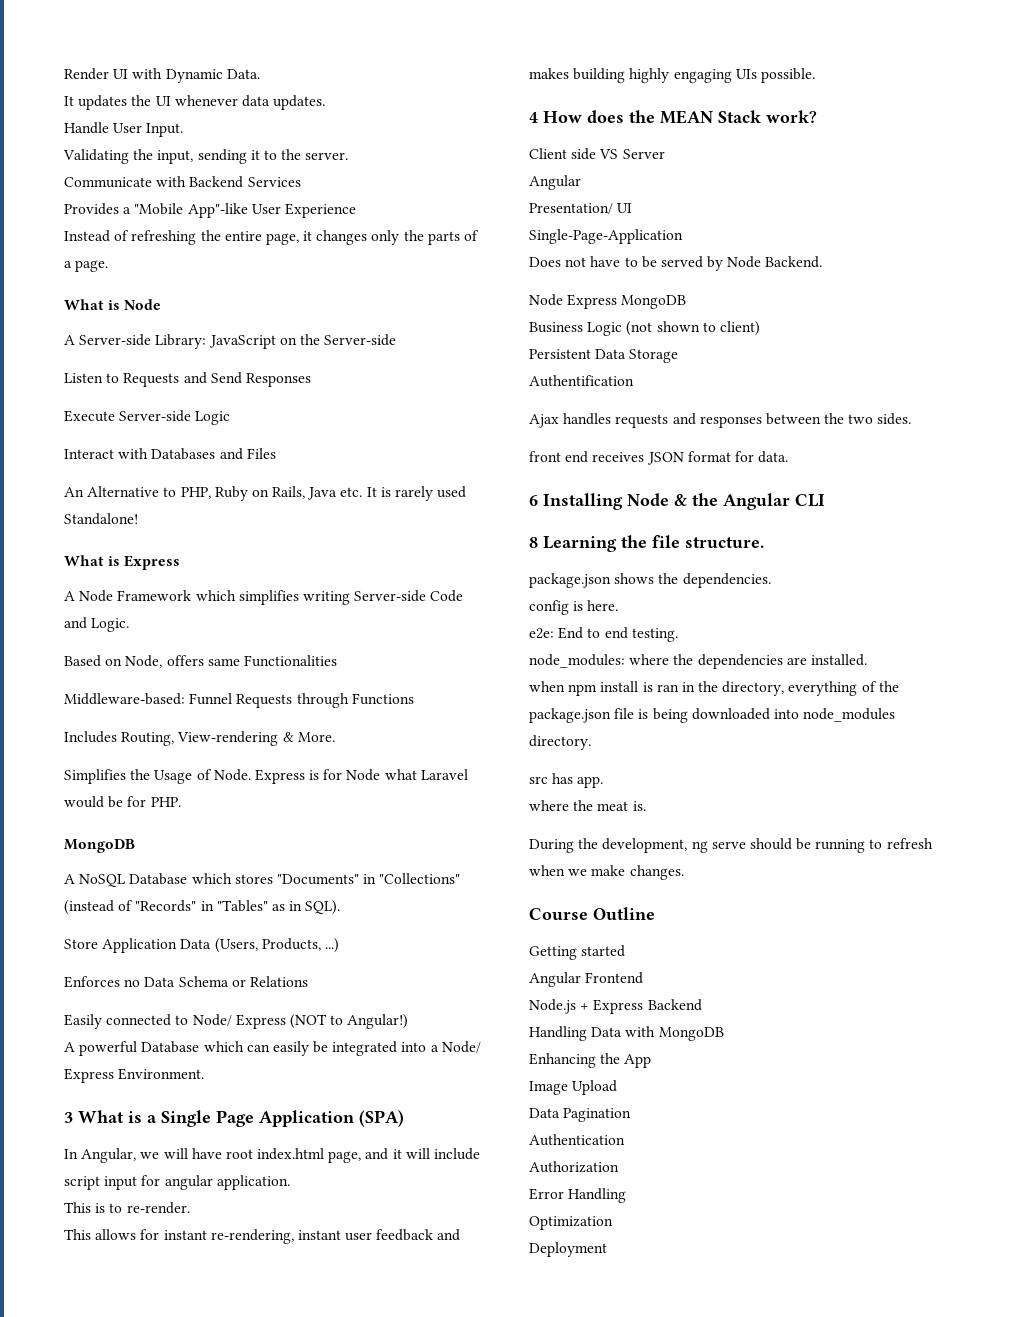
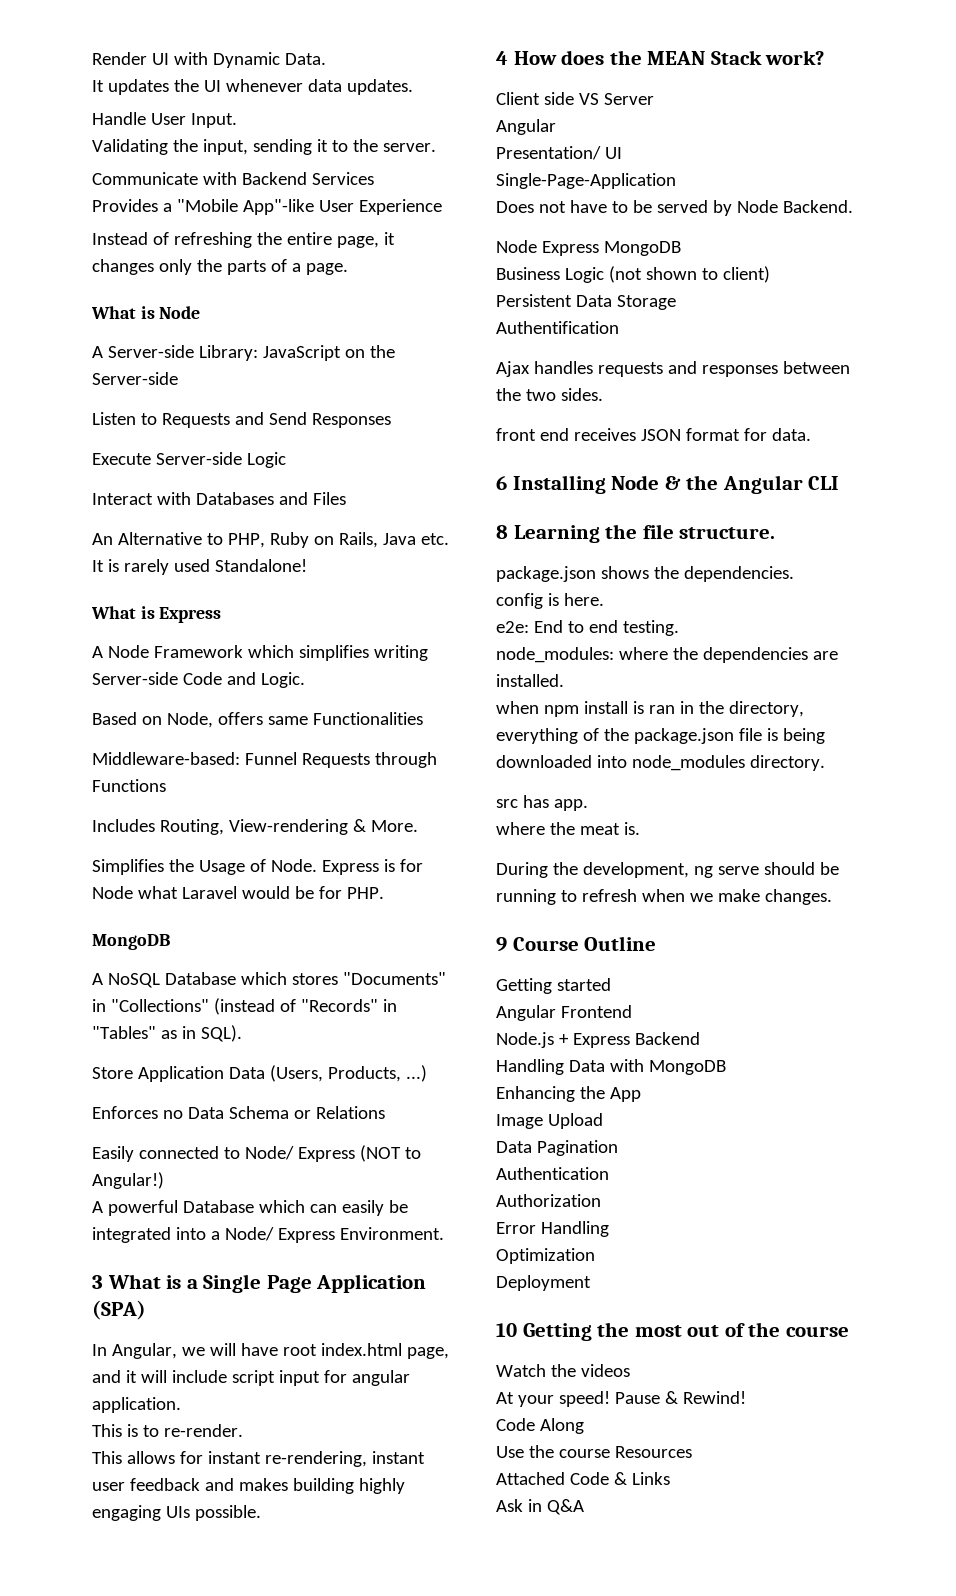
- Course Outline
+ 9 Course Outline
+ 10 Getting the most out of the course
+ Watch the videos
+ At your speed! Pause & Rewind!
+ Code Along
+ Use the course Resources
+ Attached Code & Links
+ Ask in Q&A

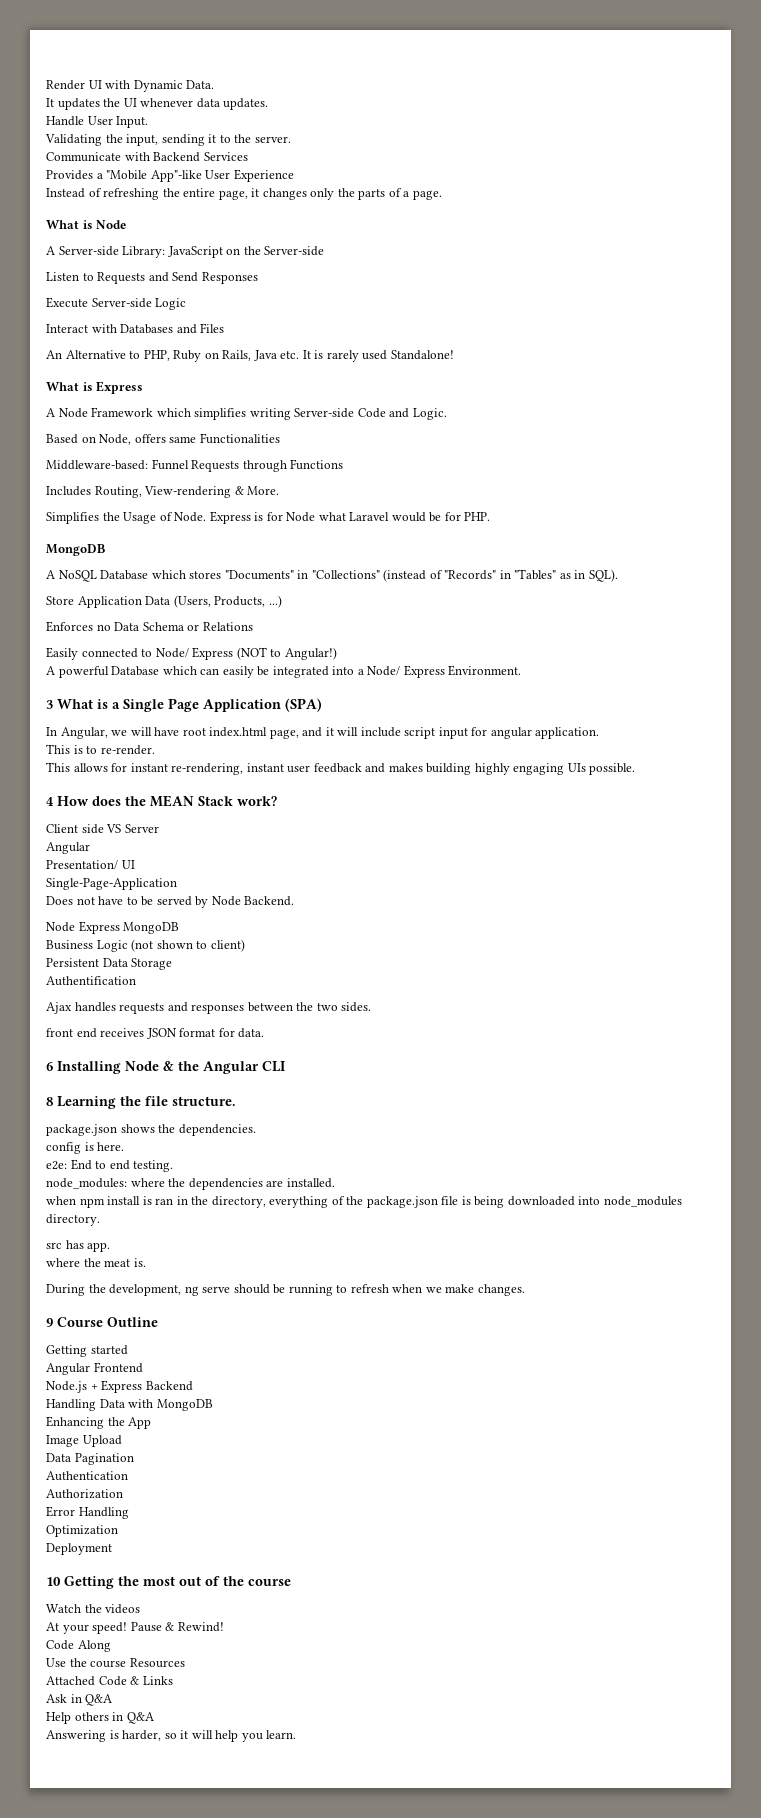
+ Help others in Q&A
+ Answering is harder, so it will help you learn.

